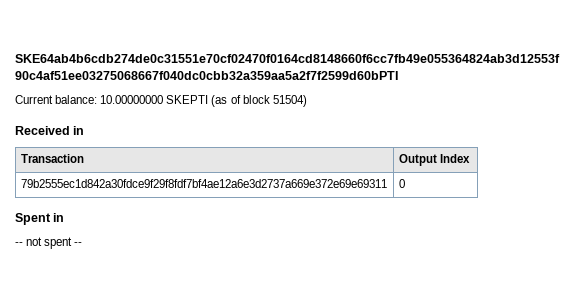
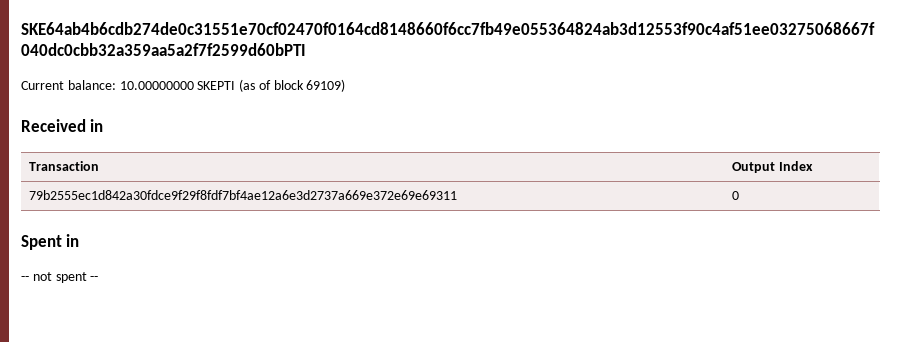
- Current balance: 10.00000000 SKEPTI (as of block 51504)
+ Current balance: 10.00000000 SKEPTI (as of block 69109)

